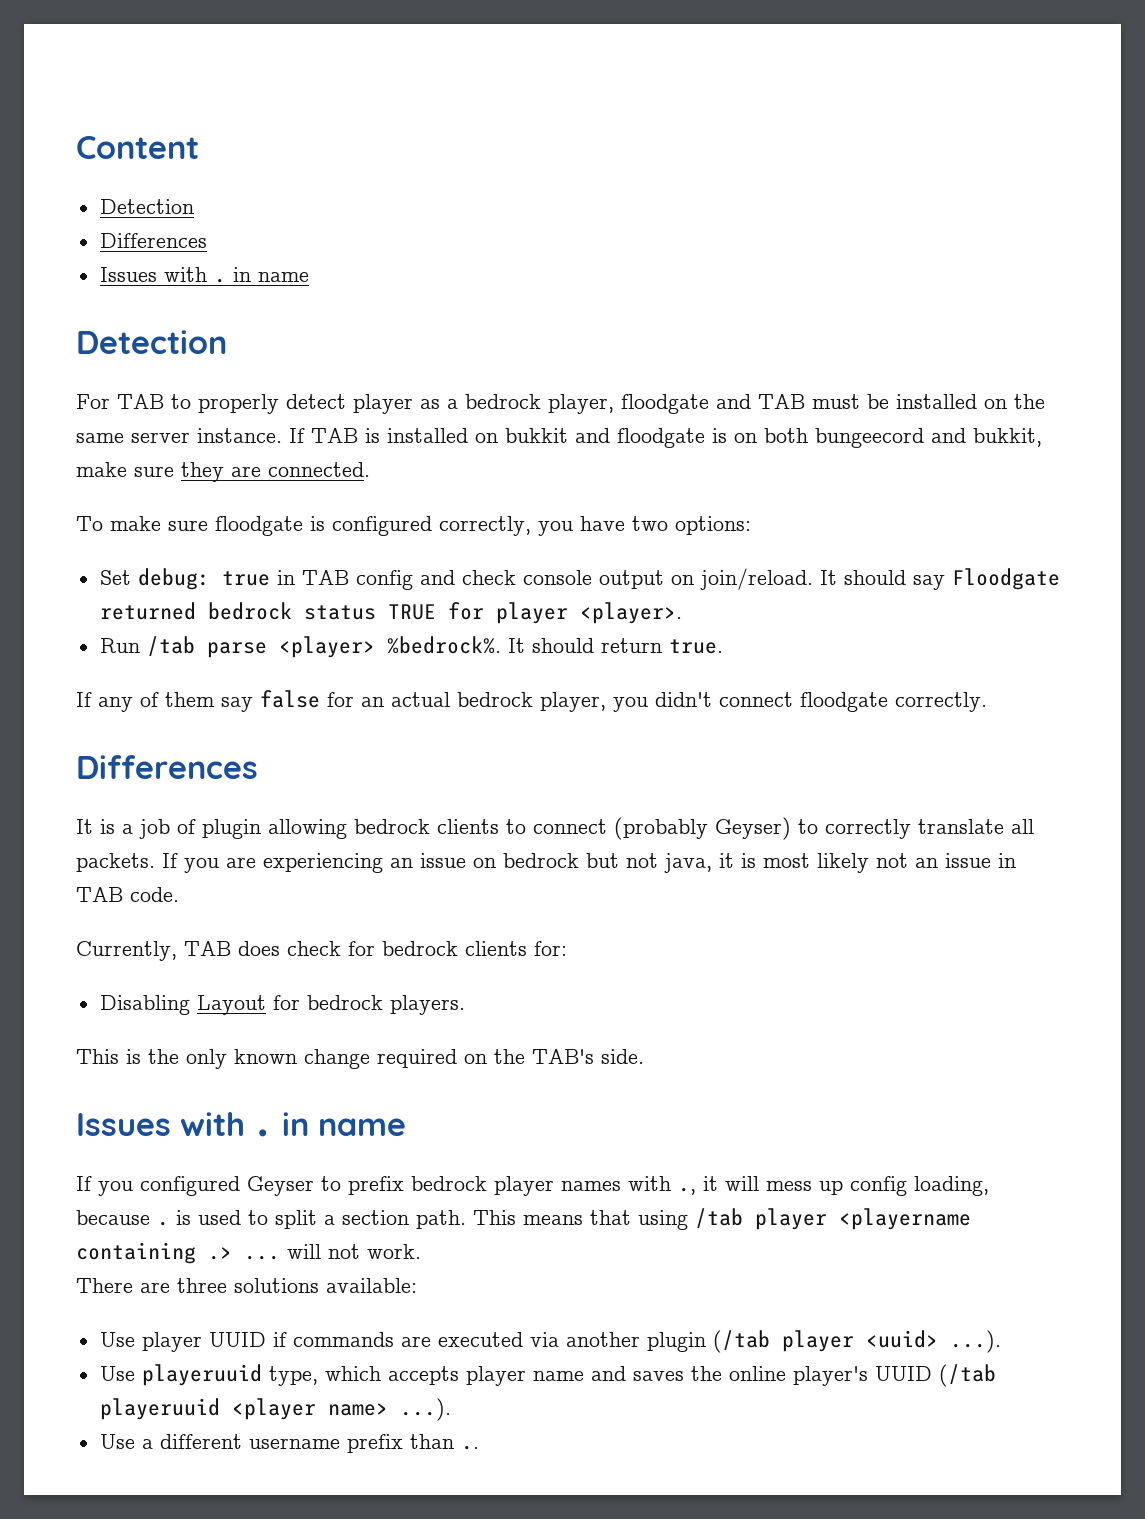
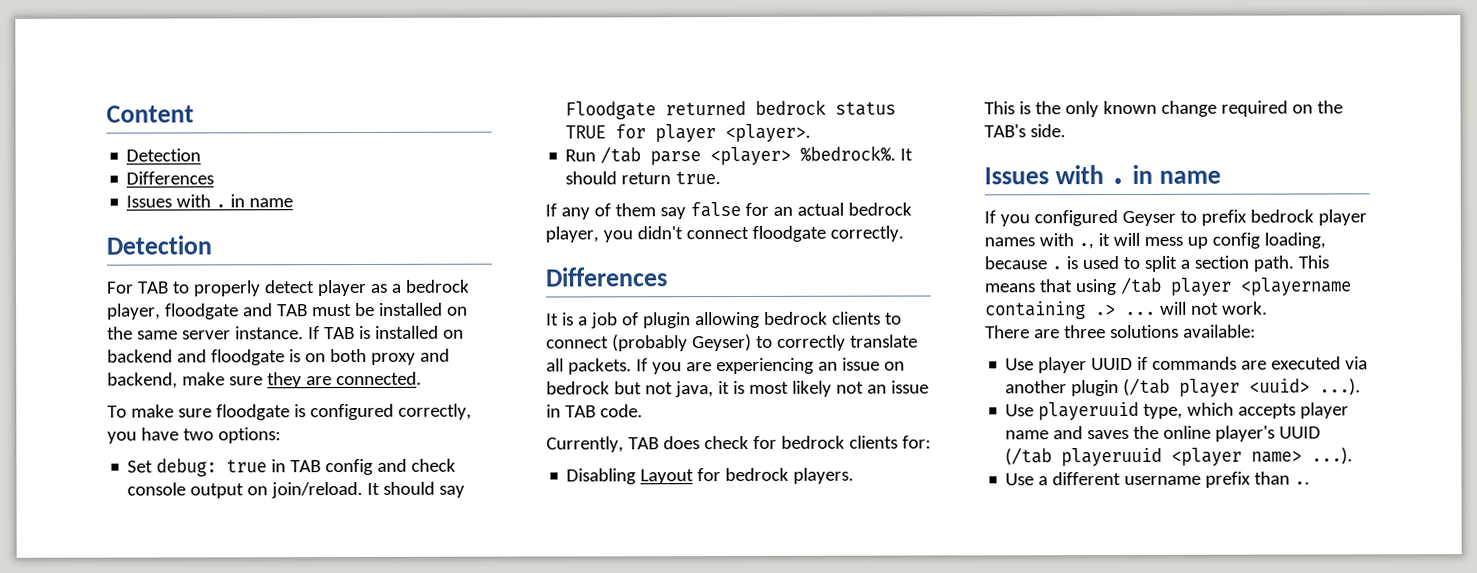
- If TAB is installed on bukkit and floodgate is on both bungeecord and bukkit, make sure they are connected.
+ If TAB is installed on backend and floodgate is on both proxy and backend, make sure they are connected.

